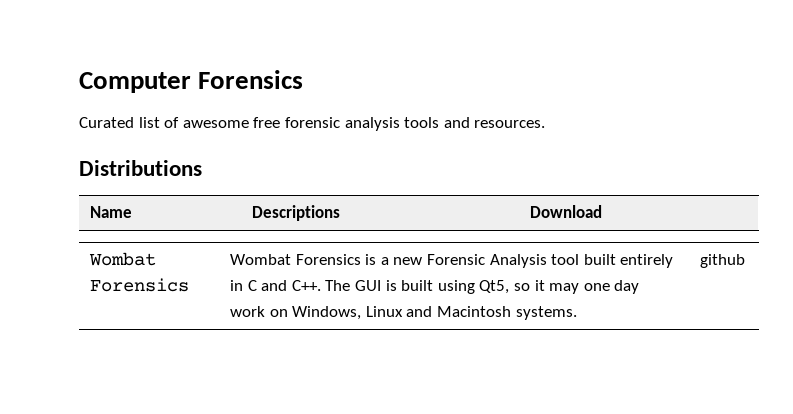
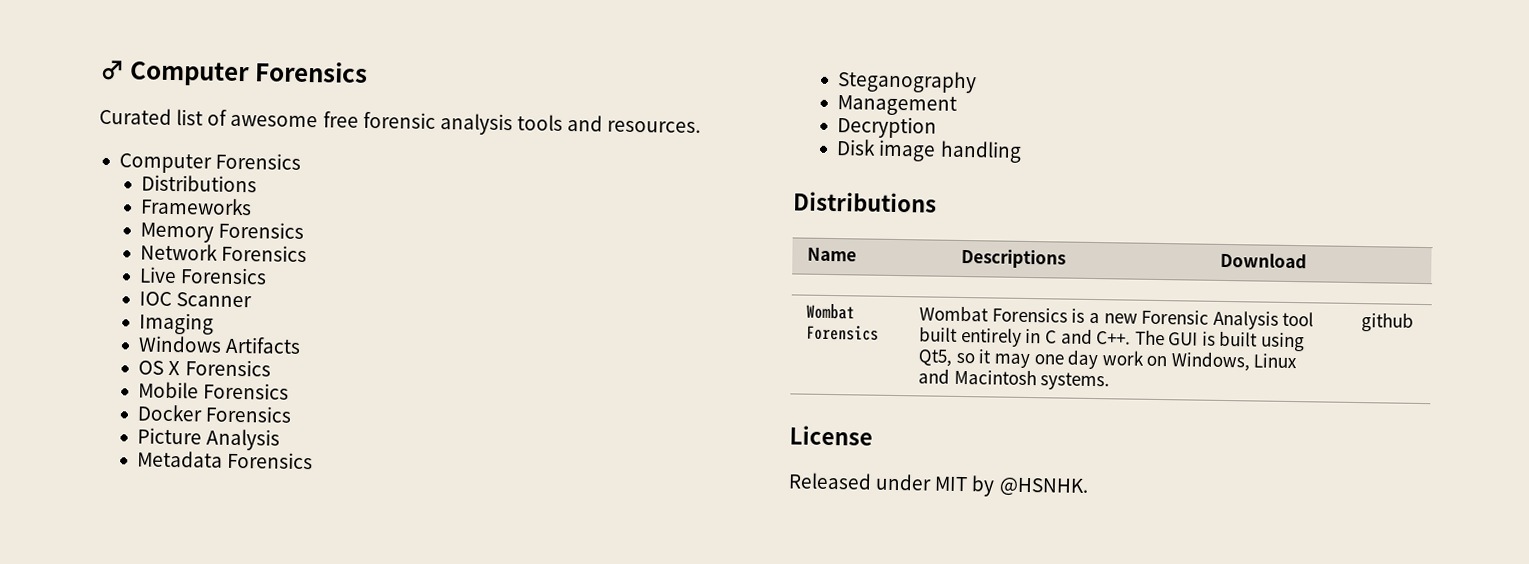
- Computer Forensics
+ ♂ Computer Forensics
  Curated list of awesome free forensic analysis tools and resources.
+ Computer Forensics
+ Distributions
+ Frameworks
+ Memory Forensics
+ Network Forensics
+ Live Forensics
+ IOC Scanner
+ Imaging
+ Windows Artifacts
+ OS X Forensics
+ Mobile Forensics
+ Docker Forensics
+ Picture Analysis
+ Metadata Forensics
+ Steganography
+ Management
+ Decryption
+ Disk image handling
+ License
+ Released under MIT by @HSNHK.

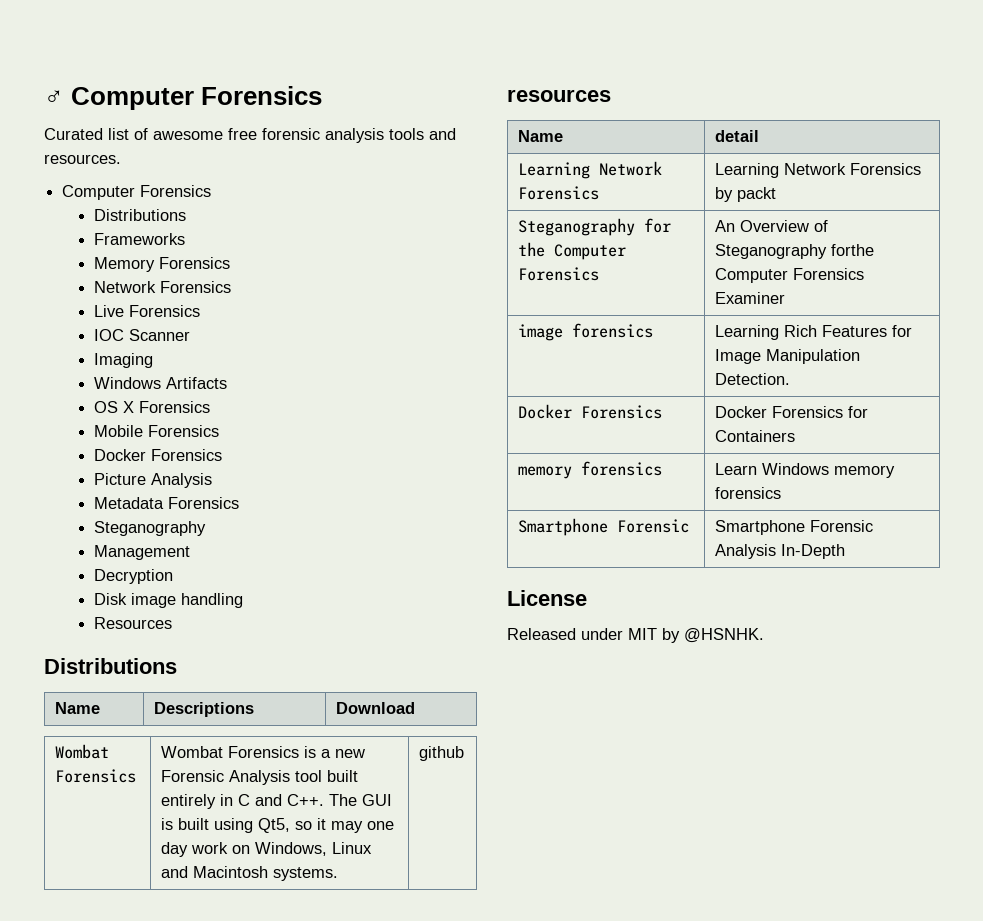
+ Resources
+ resources
+ Name | detail
+ Learning Network Forensics | Learning Network Forensics by packt
+ Steganography for the Computer Forensics | An Overview of Steganography forthe Computer Forensics Examiner
+ image forensics | Learning Rich Features for Image Manipulation Detection.
+ Docker Forensics | Docker Forensics for Containers
+ memory forensics | Learn Windows memory forensics
+ Smartphone Forensic | Smartphone Forensic Analysis In-Depth

